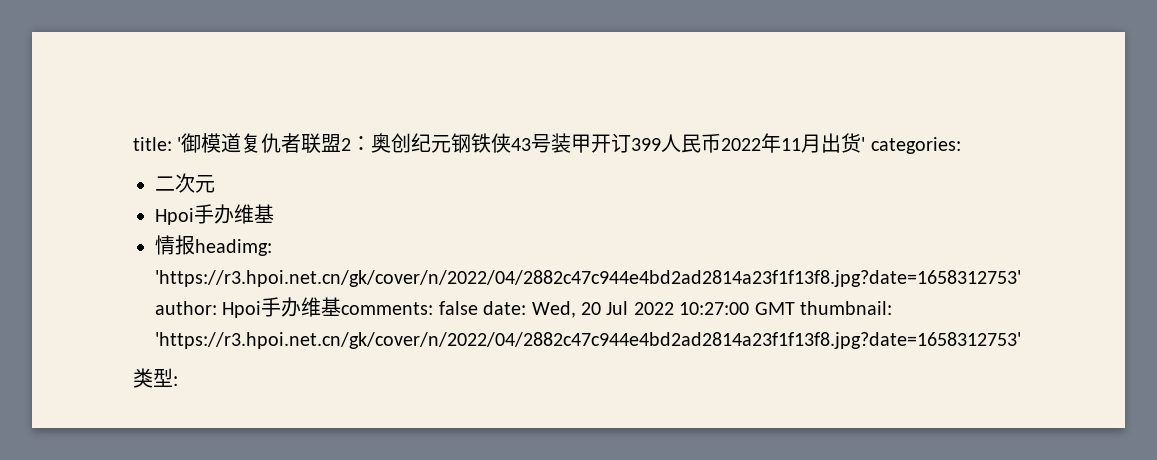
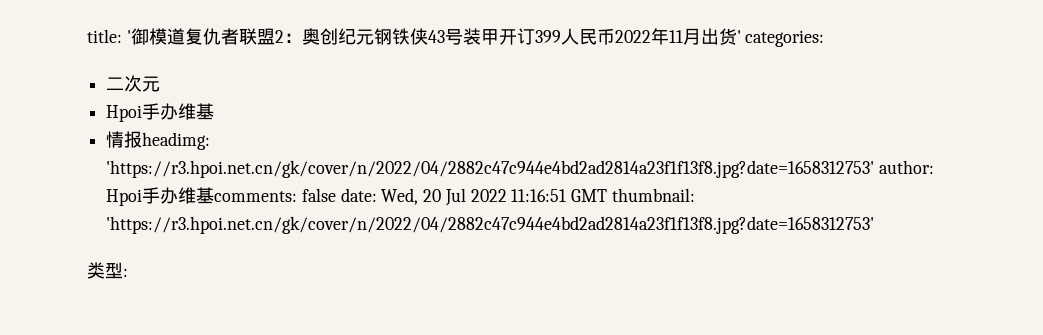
- 情报headimg: 'https://r3.hpoi.net.cn/gk/cover/n/2022/04/2882c47c944e4bd2ad2814a23f1f13f8.jpg?date=1658312753' author: Hpoi手办维基comments: false date: Wed, 20 Jul 2022 10:27:00 GMT thumbnail: 'https://r3.hpoi.net.cn/gk/cover/n/2022/04/2882c47c944e4bd2ad2814a23f1f13f8.jpg?date=1658312753'
+ 情报headimg: 'https://r3.hpoi.net.cn/gk/cover/n/2022/04/2882c47c944e4bd2ad2814a23f1f13f8.jpg?date=1658312753' author: Hpoi手办维基comments: false date: Wed, 20 Jul 2022 11:16:51 GMT thumbnail: 'https://r3.hpoi.net.cn/gk/cover/n/2022/04/2882c47c944e4bd2ad2814a23f1f13f8.jpg?date=1658312753'

